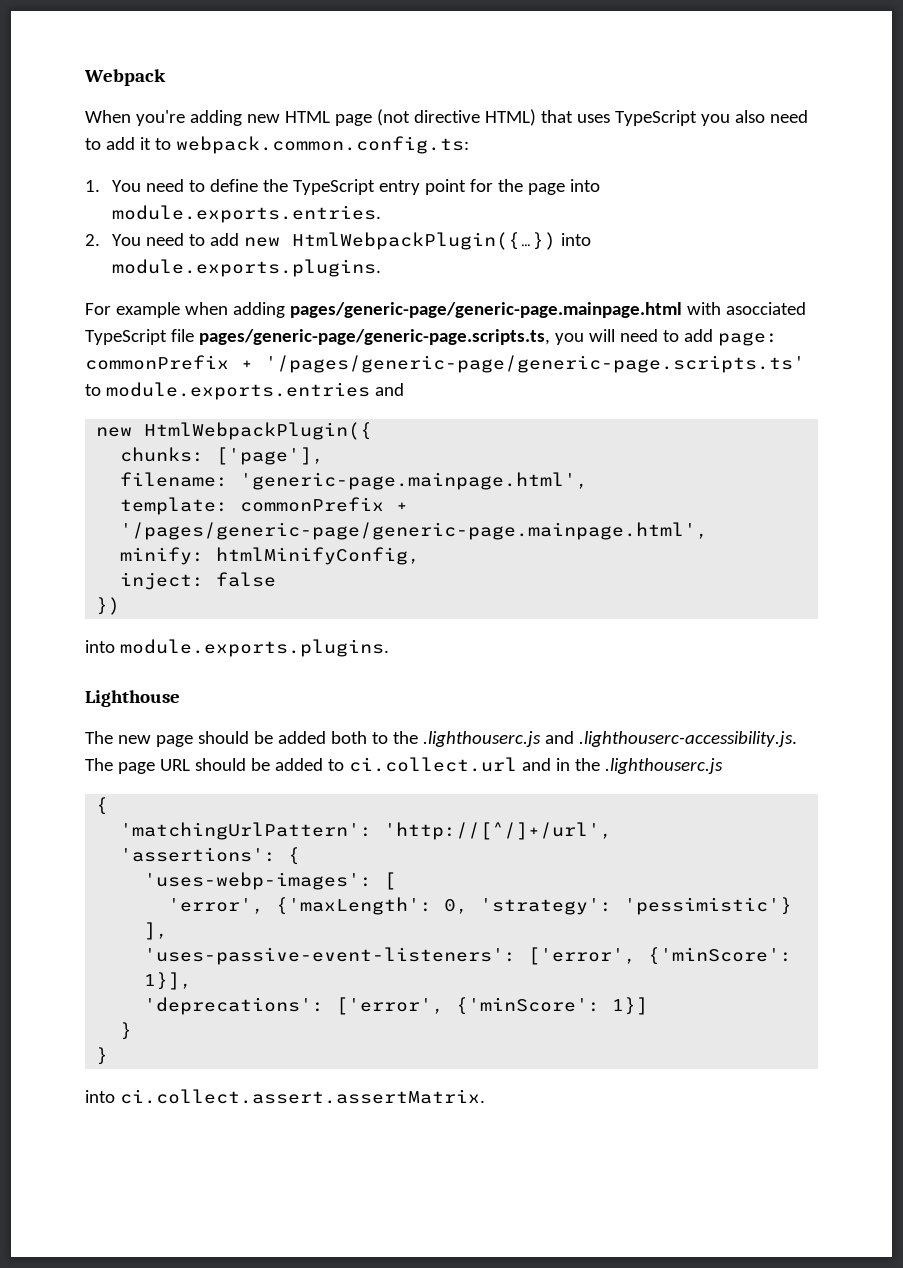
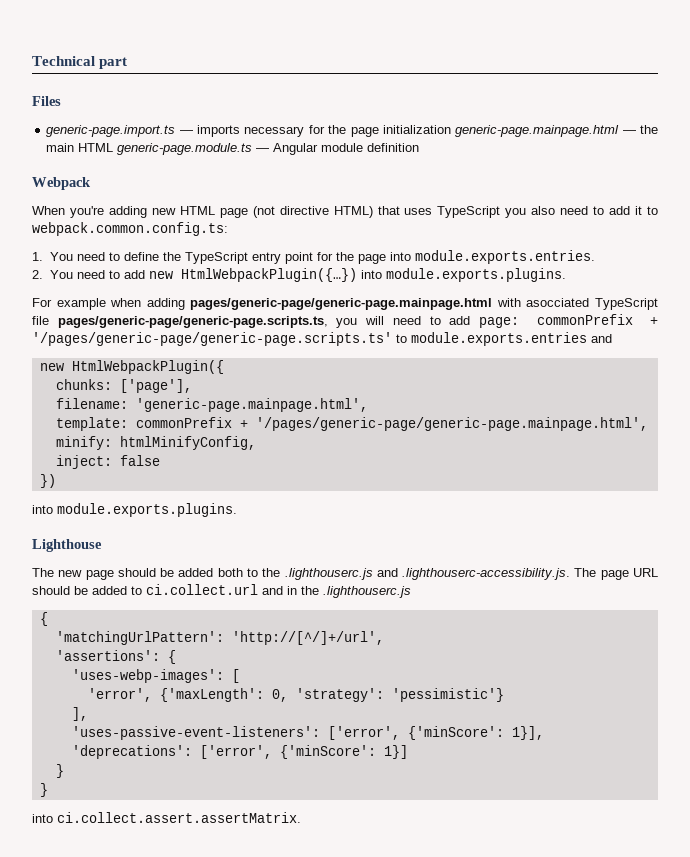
+ Technical part
+ Files
+ generic-page.import.ts — imports necessary for the page initialization generic-page.mainpage.html — the main HTML generic-page.module.ts — Angular module definition

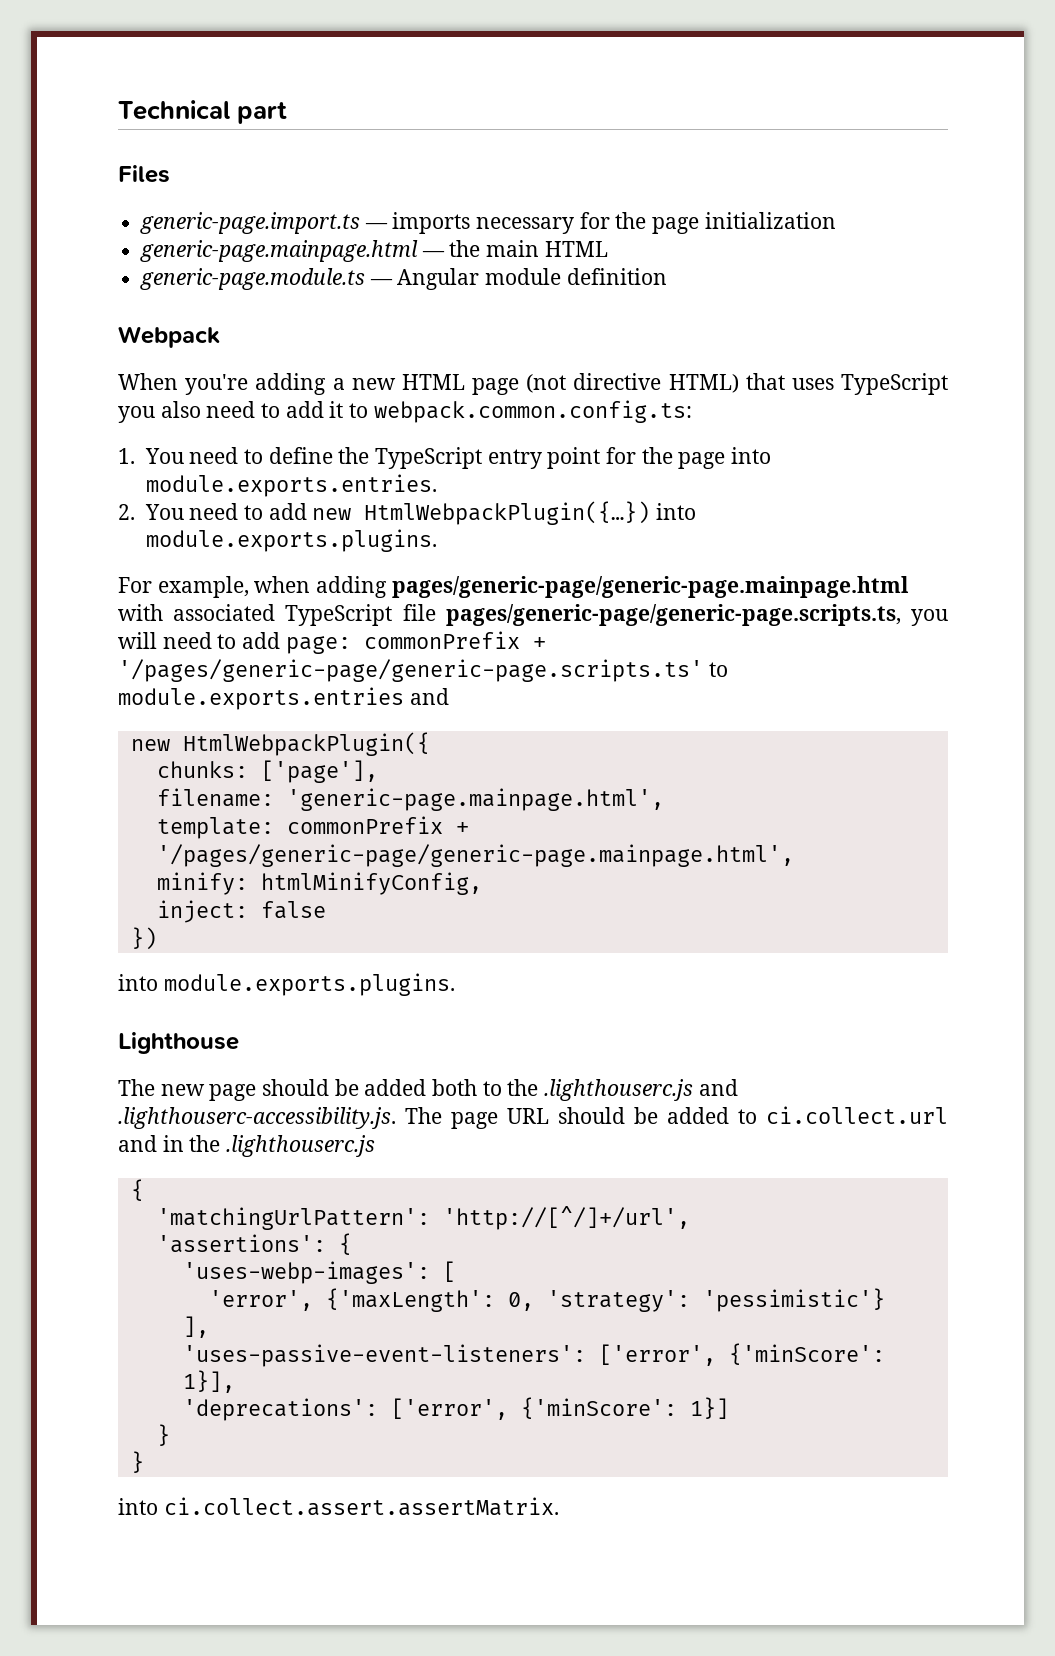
- generic-page.import.ts — imports necessary for the page initialization generic-page.mainpage.html — the main HTML generic-page.module.ts — Angular module definition
+ generic-page.import.ts — imports necessary for the page initialization
+ generic-page.mainpage.html — the main HTML
+ generic-page.module.ts — Angular module definition
- When you're adding new HTML page (not directive HTML) that uses TypeScript you also need to add it to webpack.common.config.ts:
+ When you're adding a new HTML page (not directive HTML) that uses TypeScript you also need to add it to webpack.common.config.ts:
- For example when adding pages/generic-page/generic-page.mainpage.html with asocciated TypeScript file pages/generic-page/generic-page.scripts.ts, you will need to add page: commonPrefix + '/pages/generic-page/generic-page.scripts.ts' to module.exports.entries and
+ For example, when adding pages/generic-page/generic-page.mainpage.html with associated TypeScript file pages/generic-page/generic-page.scripts.ts, you will need to add page: commonPrefix + '/pages/generic-page/generic-page.scripts.ts' to module.exports.entries and

